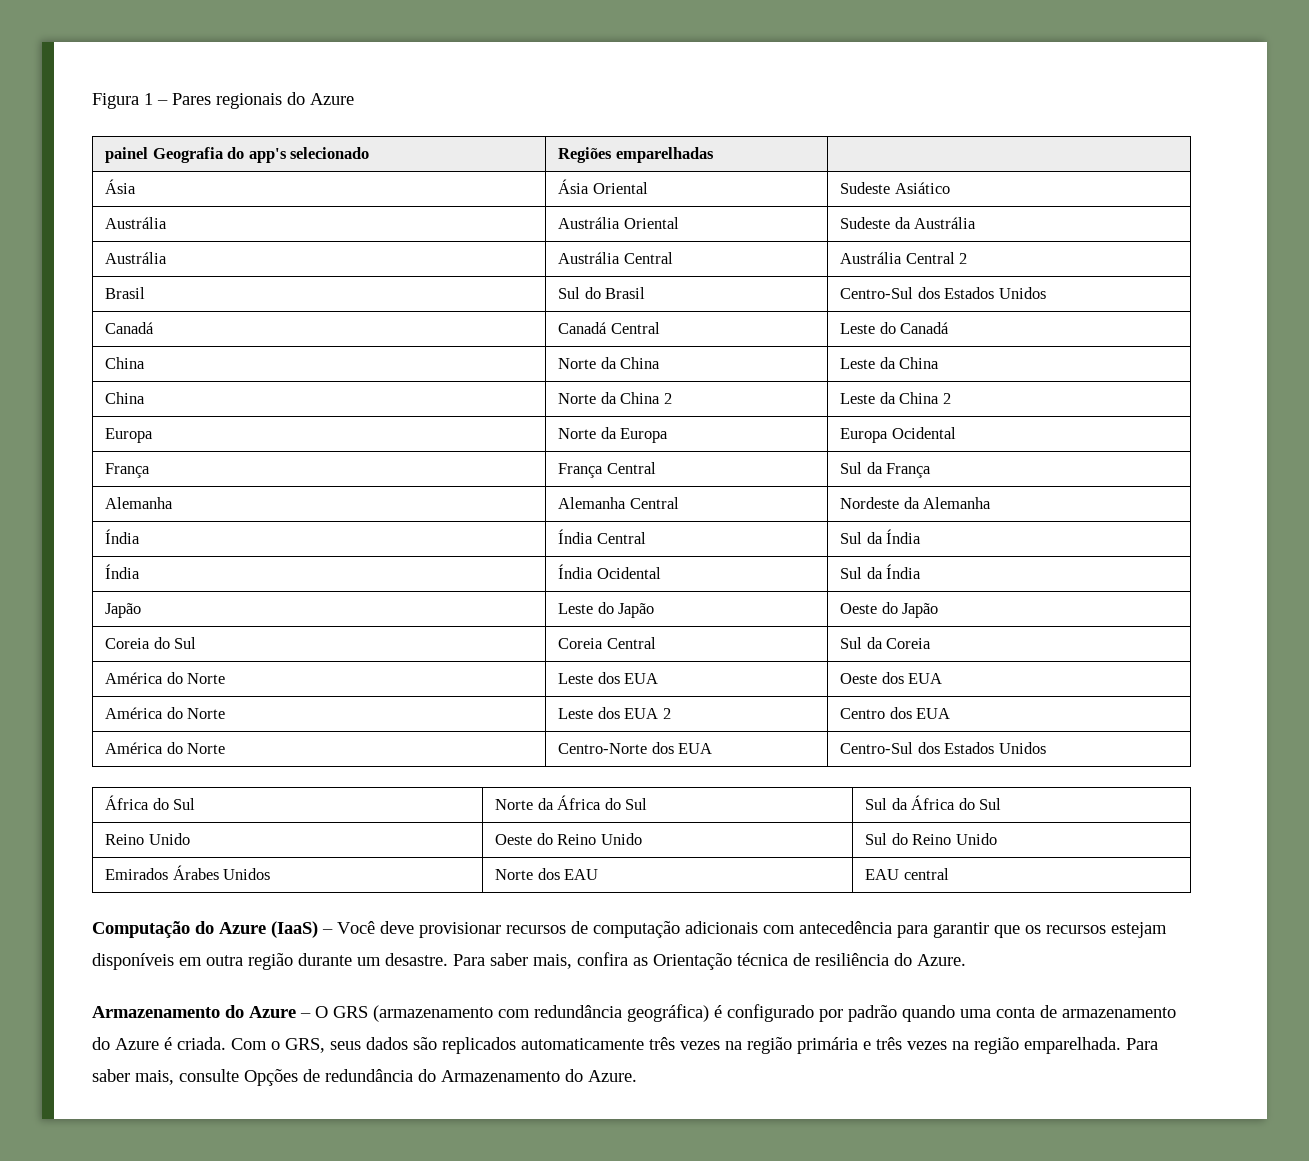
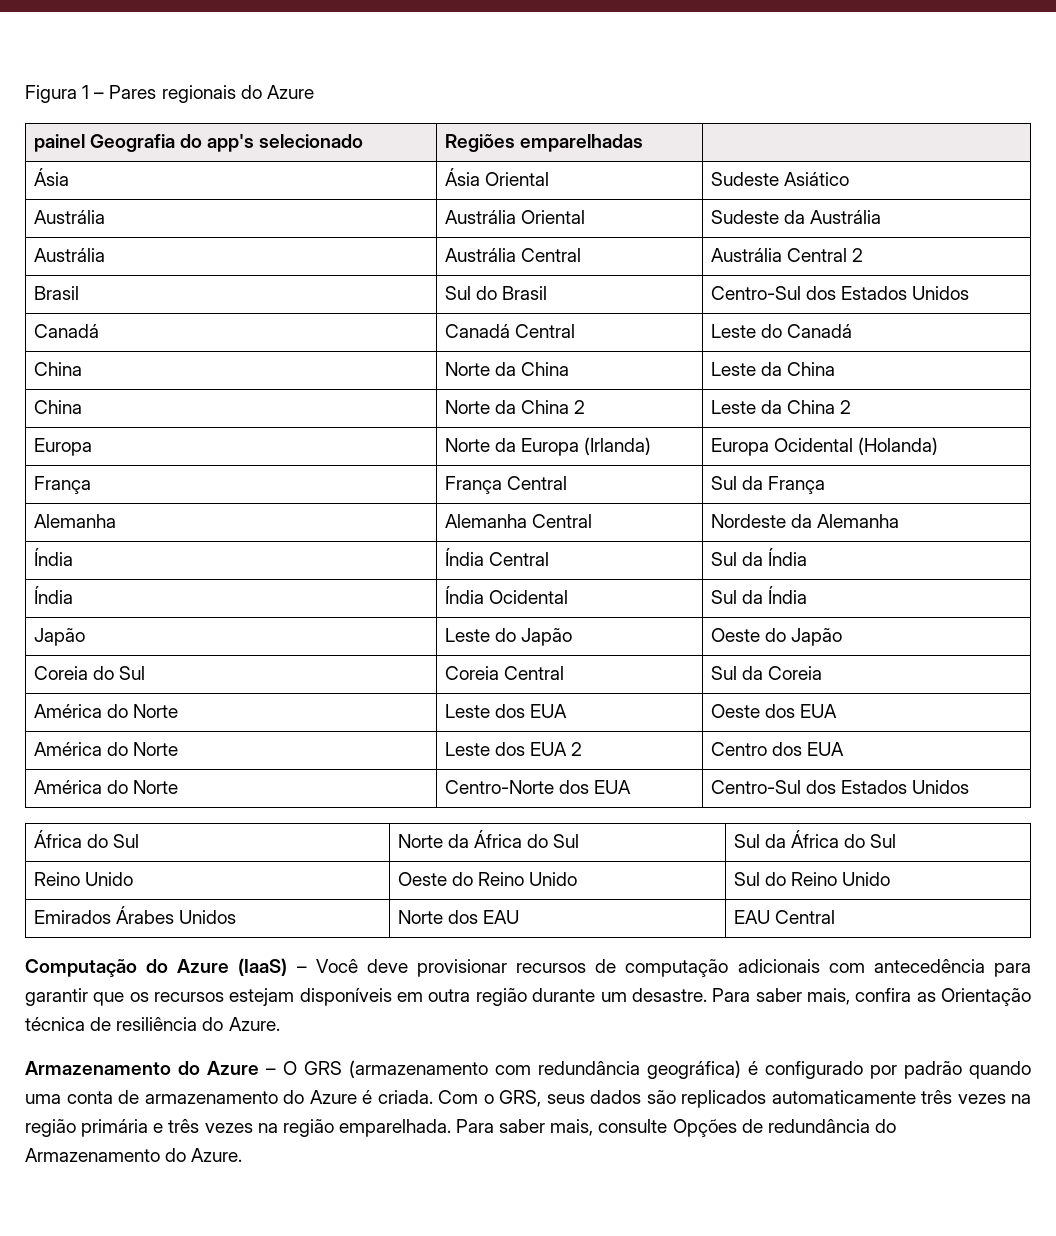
- Europa | Norte da Europa | Europa Ocidental
+ Europa | Norte da Europa (Irlanda) | Europa Ocidental (Holanda)
- Emirados Árabes Unidos | Norte dos EAU | EAU central
+ Emirados Árabes Unidos | Norte dos EAU | EAU Central

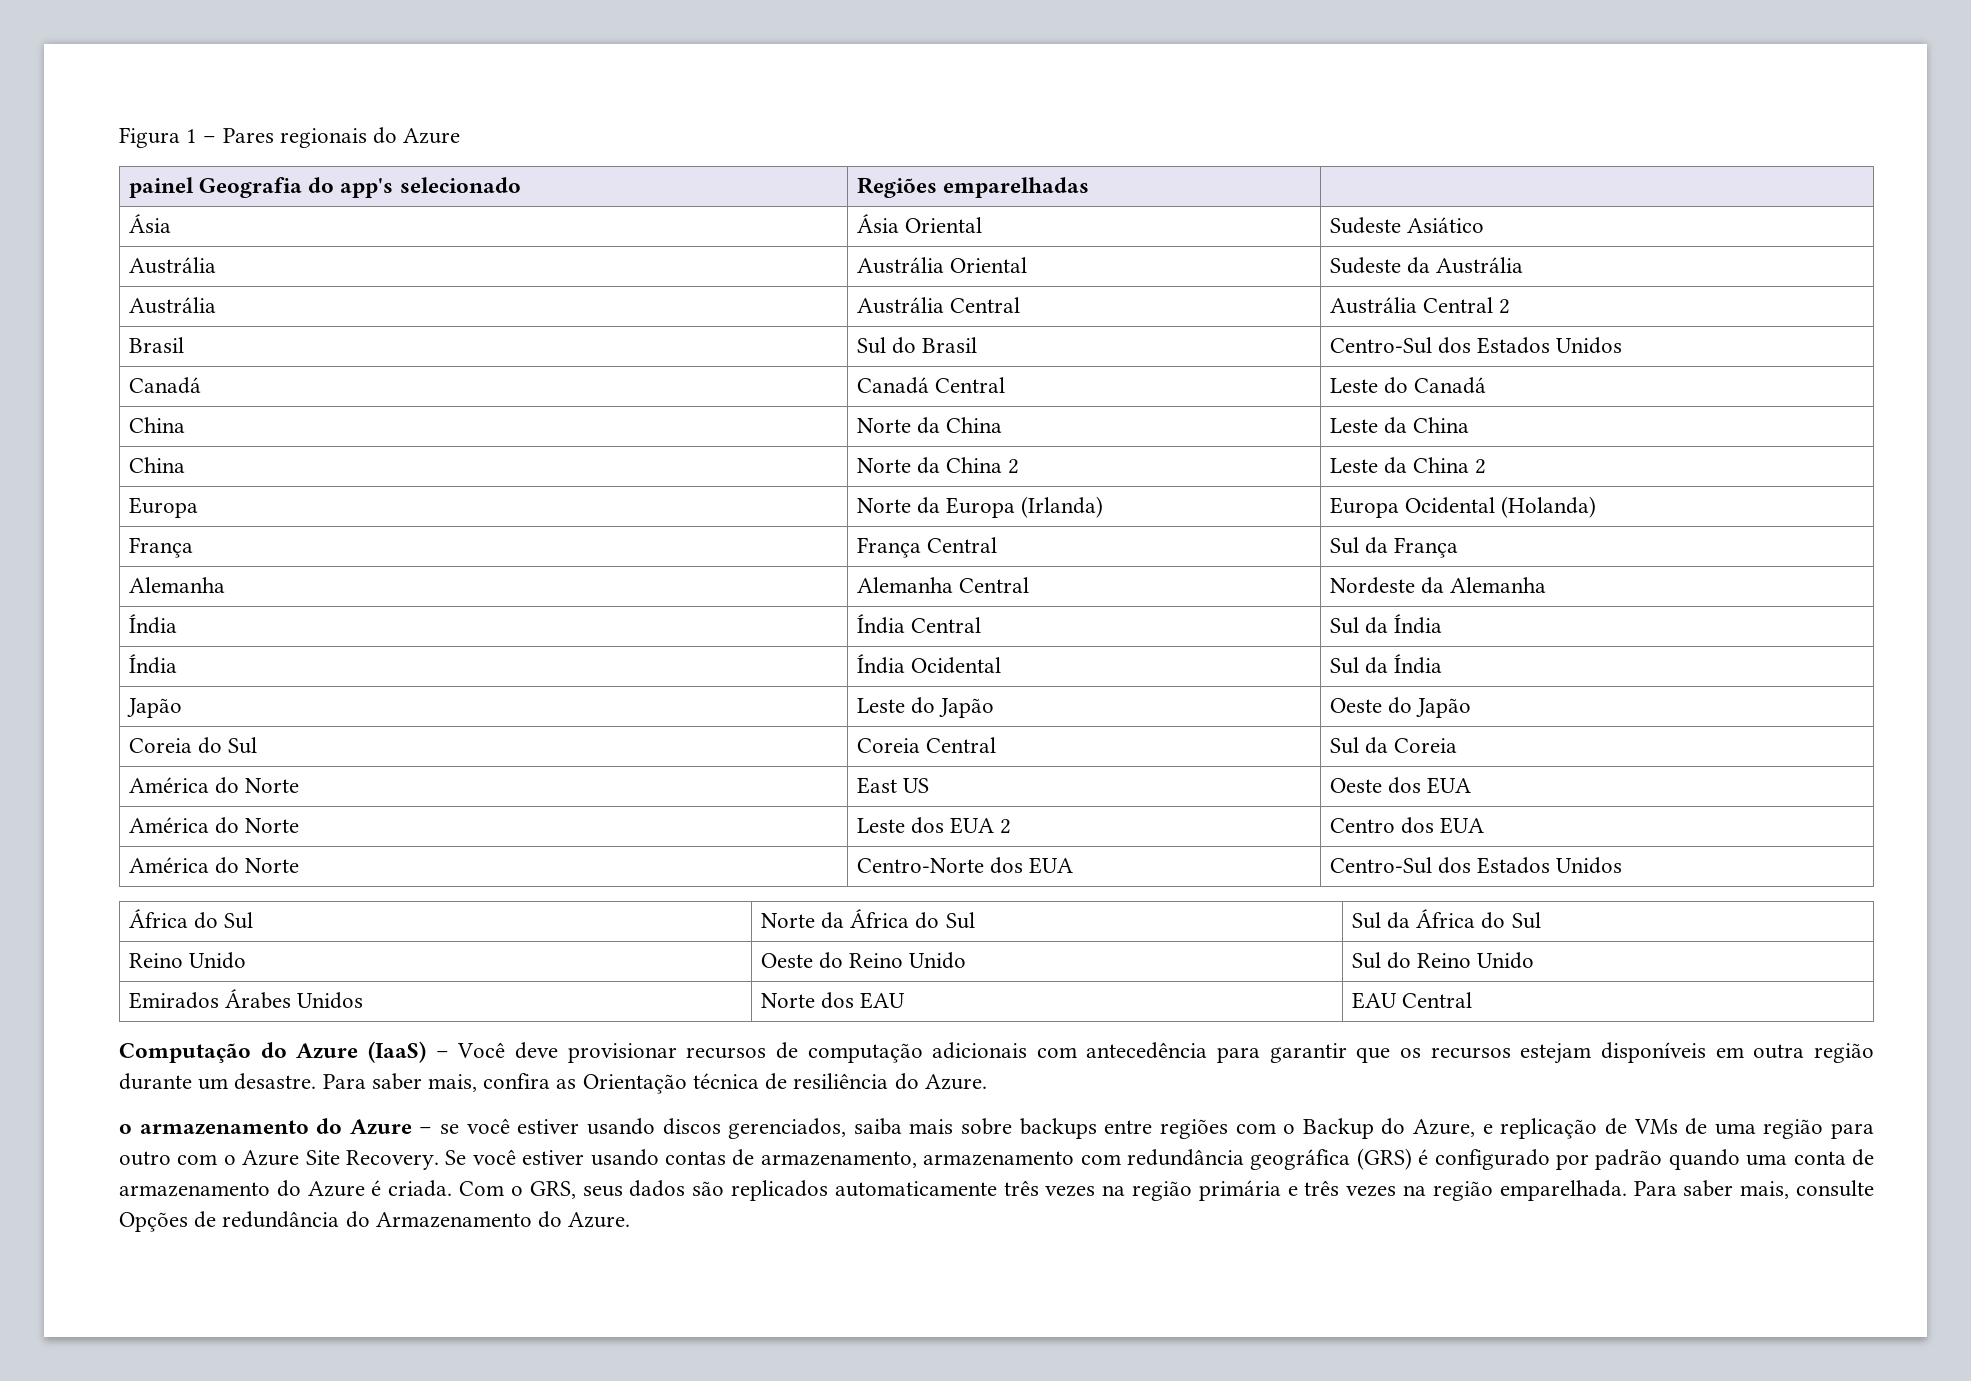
- América do Norte | Leste dos EUA | Oeste dos EUA
+ América do Norte | East US | Oeste dos EUA
- Armazenamento do Azure – O GRS (armazenamento com redundância geográfica) é configurado por padrão quando uma conta de armazenamento do Azure é criada.
+ o armazenamento do Azure – se você estiver usando discos gerenciados, saiba mais sobre backups entre regiões com o Backup do Azure, e replicação de VMs de uma região para outro com o Azure Site Recovery. Se você estiver usando contas de armazenamento, armazenamento com redundância geográfica (GRS) é configurado por padrão quando uma conta de armazenamento do Azure é criada.

